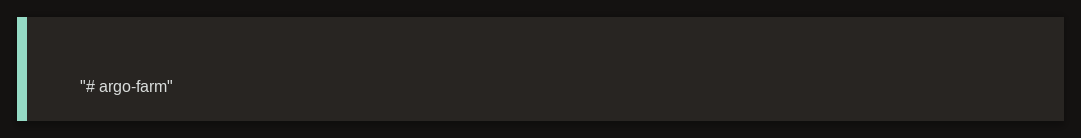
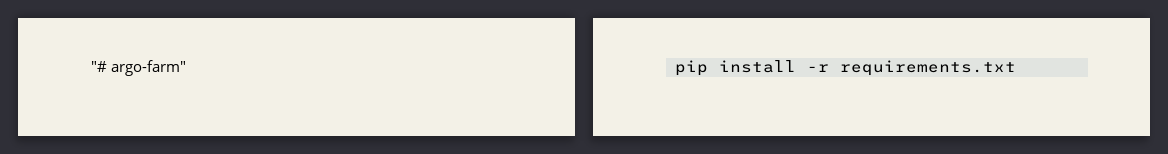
+ pip install -r requirements.txt

